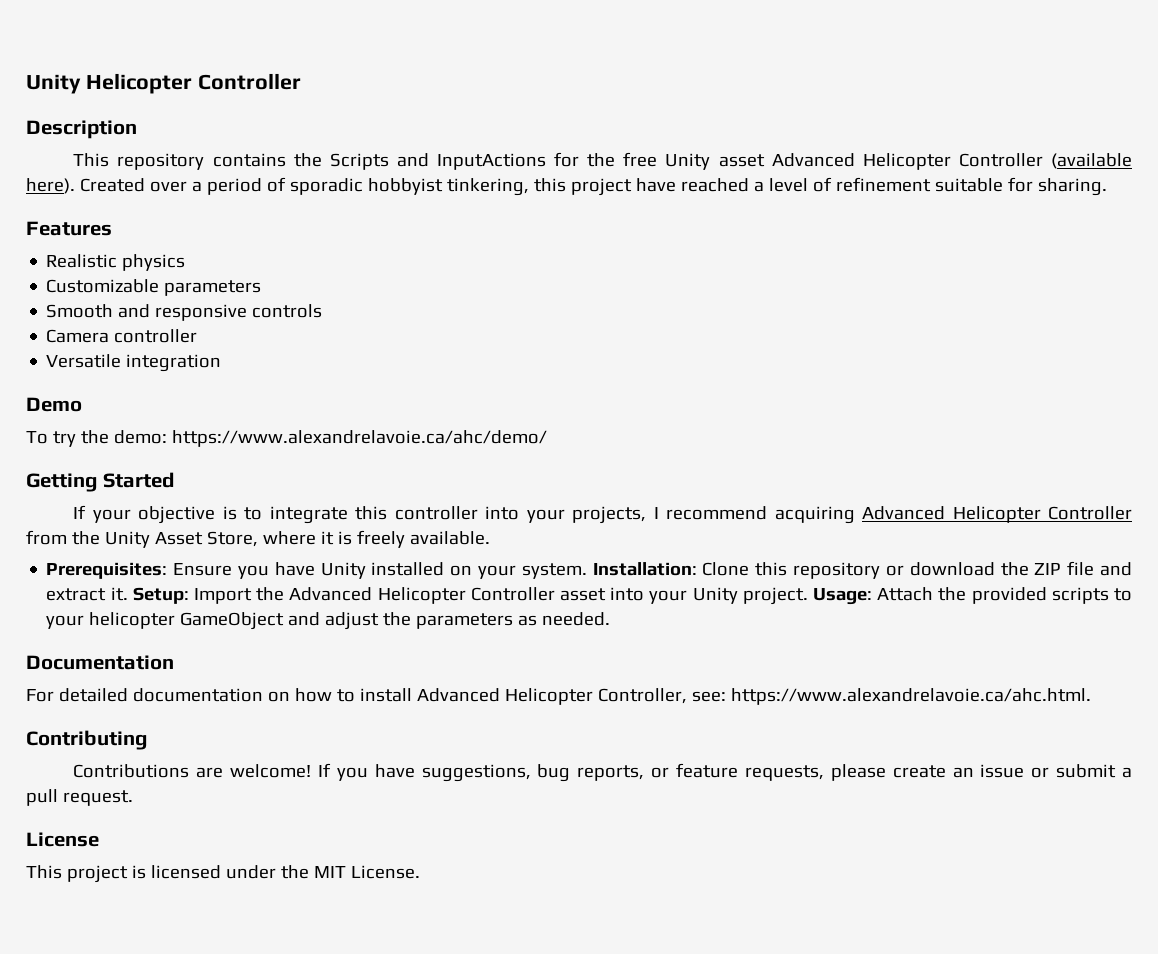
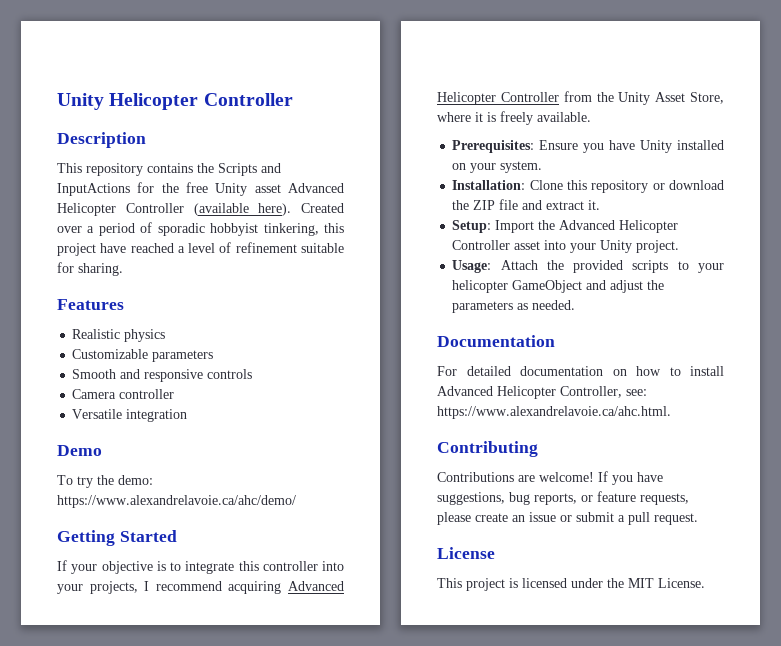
- Prerequisites: Ensure you have Unity installed on your system. Installation: Clone this repository or download the ZIP file and extract it. Setup: Import the Advanced Helicopter Controller asset into your Unity project. Usage: Attach the provided scripts to your helicopter GameObject and adjust the parameters as needed.
+ Prerequisites: Ensure you have Unity installed on your system.
+ Installation: Clone this repository or download the ZIP file and extract it.
+ Setup: Import the Advanced Helicopter Controller asset into your Unity project.
+ Usage: Attach the provided scripts to your helicopter GameObject and adjust the parameters as needed.

